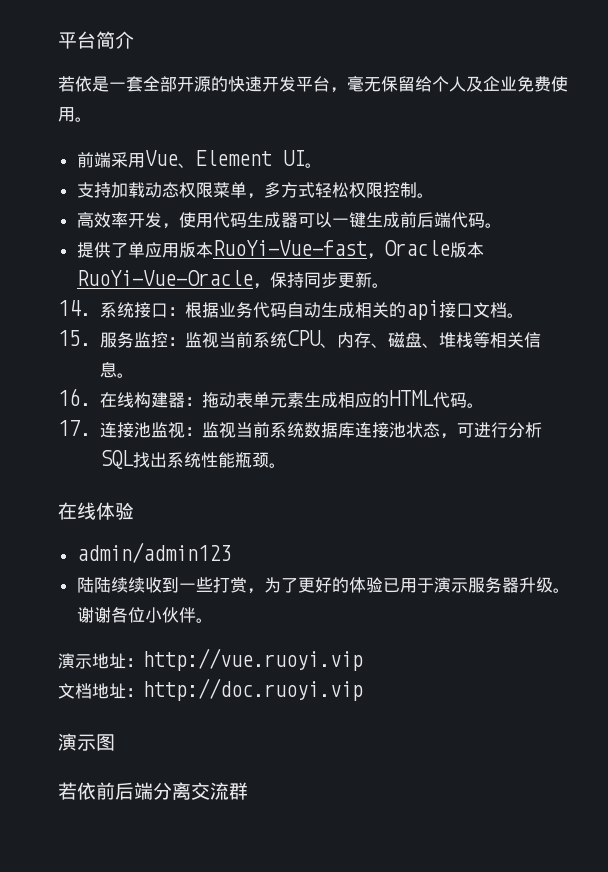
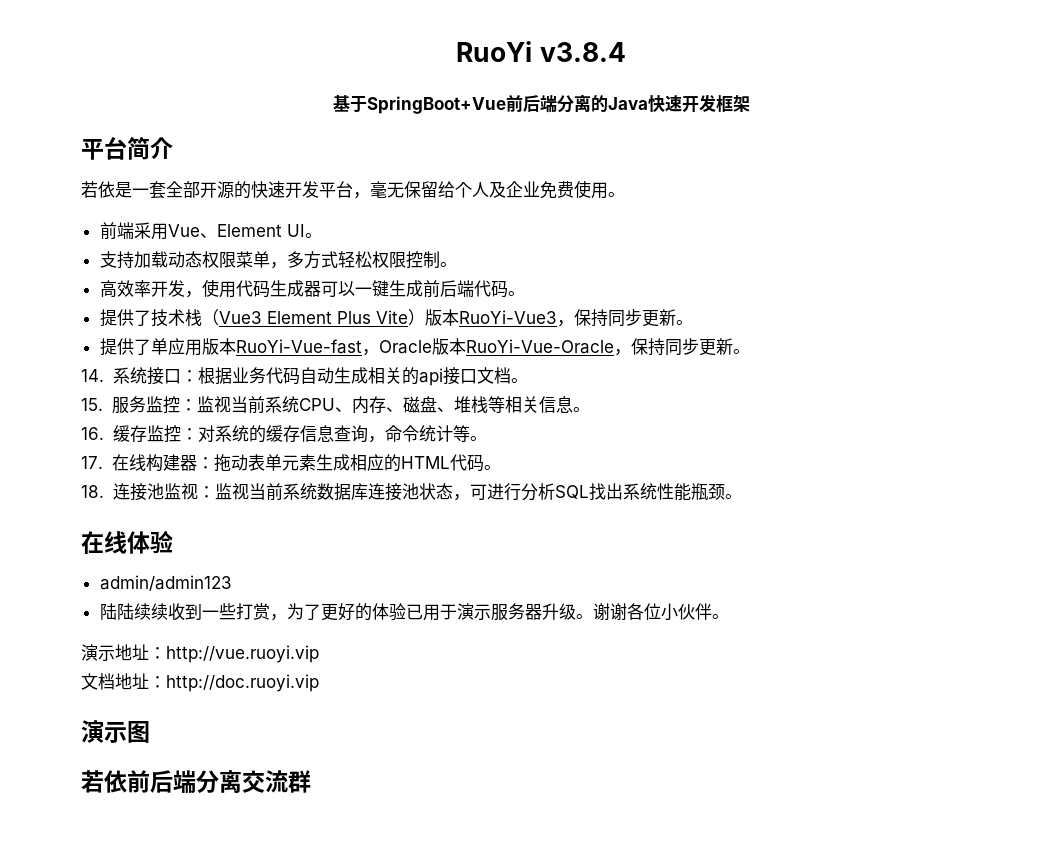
+ RuoYi v3.8.4
+ 基于SpringBoot+Vue前后端分离的Java快速开发框架
+ 提供了技术栈（Vue3 Element Plus Vite）版本RuoYi-Vue3，保持同步更新。
- 16.在线构建器：拖动表单元素生成相应的HTML代码。
+ 16.缓存监控：对系统的缓存信息查询，命令统计等。
+ 17.在线构建器：拖动表单元素生成相应的HTML代码。
- 17.连接池监视：监视当前系统数据库连接池状态，可进行分析SQL找出系统性能瓶颈。
+ 18.连接池监视：监视当前系统数据库连接池状态，可进行分析SQL找出系统性能瓶颈。

